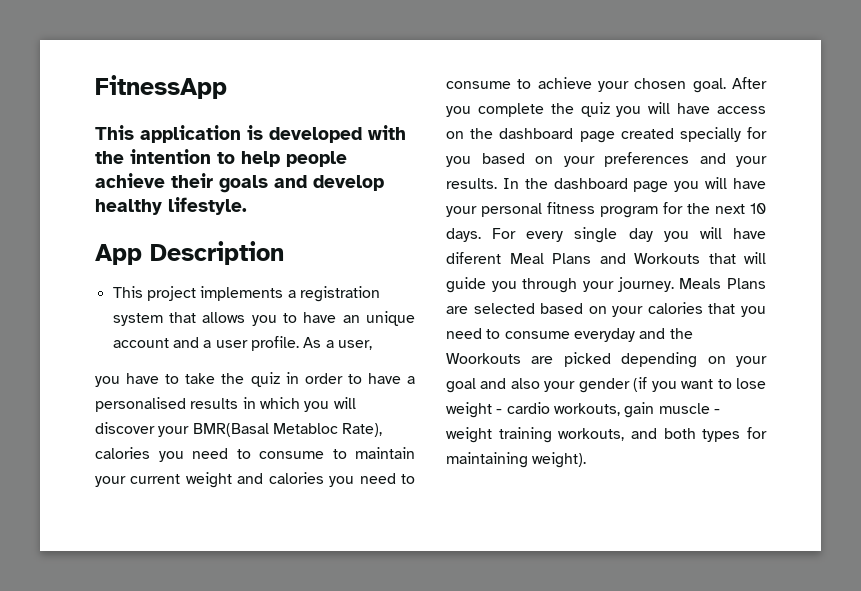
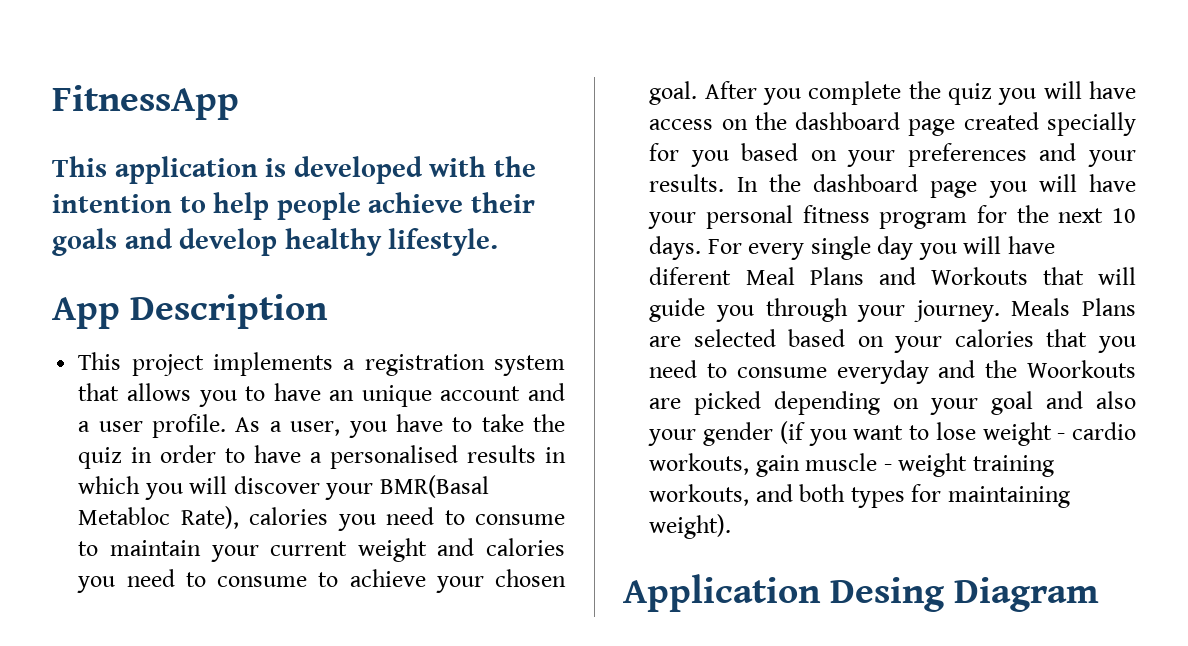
- As a user,
- you have to take the quiz in order to have a personalised results in which you will discover your BMR(Basal Metabloc Rate), calories you need to consume to maintain your current weight and calories you need to consume to achieve your chosen goal.
+ As a user, you have to take the quiz in order to have a personalised results in which you will discover your BMR(Basal Metabloc Rate), calories you need to consume to maintain your current weight and calories you need to consume to achieve your chosen goal.
+ Application Desing Diagram

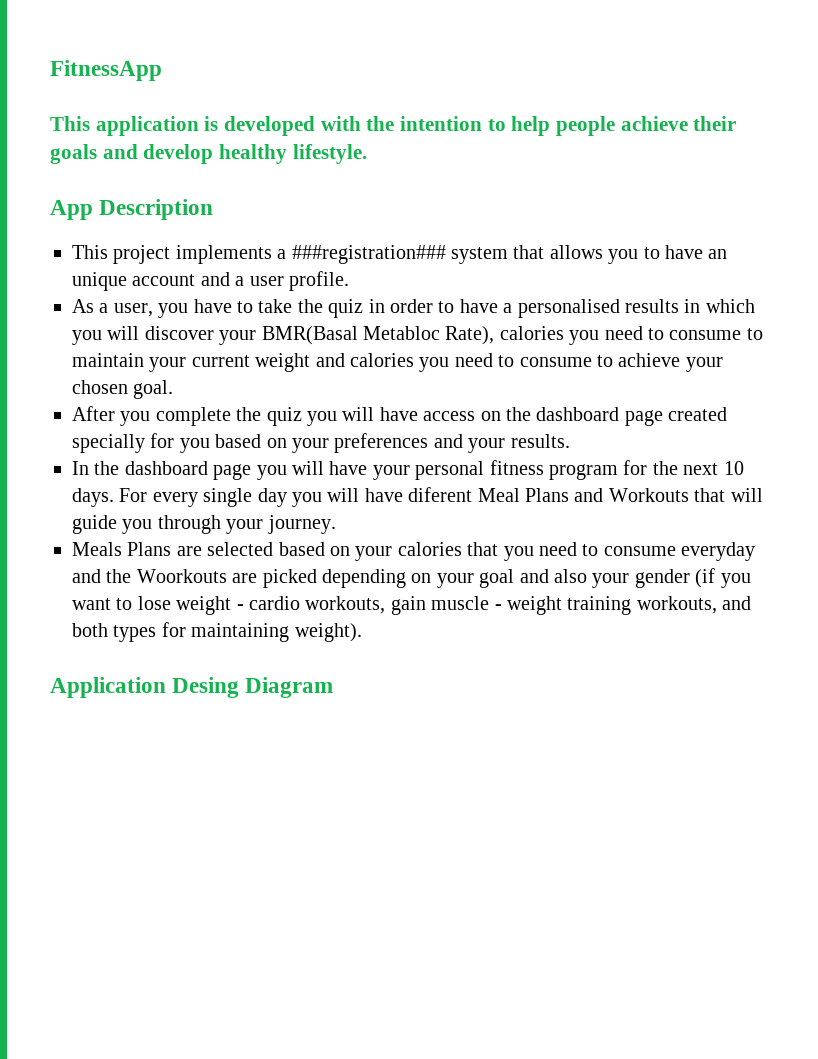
- This project implements a registration system that allows you to have an unique account and a user profile. As a user, you have to take the quiz in order to have a personalised results in which you will discover your BMR(Basal Metabloc Rate), calories you need to consume to maintain your current weight and calories you need to consume to achieve your chosen goal. After you complete the quiz you will have access on the dashboard page created specially for you based on your preferences and your results. In the dashboard page you will have your personal fitness program for the next 10 days.
+ This project implements a ###registration### system that allows you to have an unique account and a user profile.
+ As a user, you have to take the quiz in order to have a personalised results in which you will discover your BMR(Basal Metabloc Rate), calories you need to consume to maintain your current weight and calories you need to consume to achieve your chosen goal.
+ After you complete the quiz you will have access on the dashboard page created specially for you based on your preferences and your results.
+ In the dashboard page you will have your personal fitness program for the next 10 days.
- For every single day you will have diferent Meal Plans and Workouts that will guide you through your journey. Meals Plans are selected based on your calories that you need to consume everyday and the Woorkouts are picked depending on your goal and also your gender (if you want to lose weight - cardio workouts, gain muscle - weight training workouts, and both types for maintaining weight).
+ For every single day you will have diferent Meal Plans and Workouts that will guide you through your journey.
+ Meals Plans are selected based on your calories that you need to consume everyday and the Woorkouts are picked depending on your goal and also your gender (if you want to lose weight - cardio workouts, gain muscle - weight training workouts, and both types for maintaining weight).

